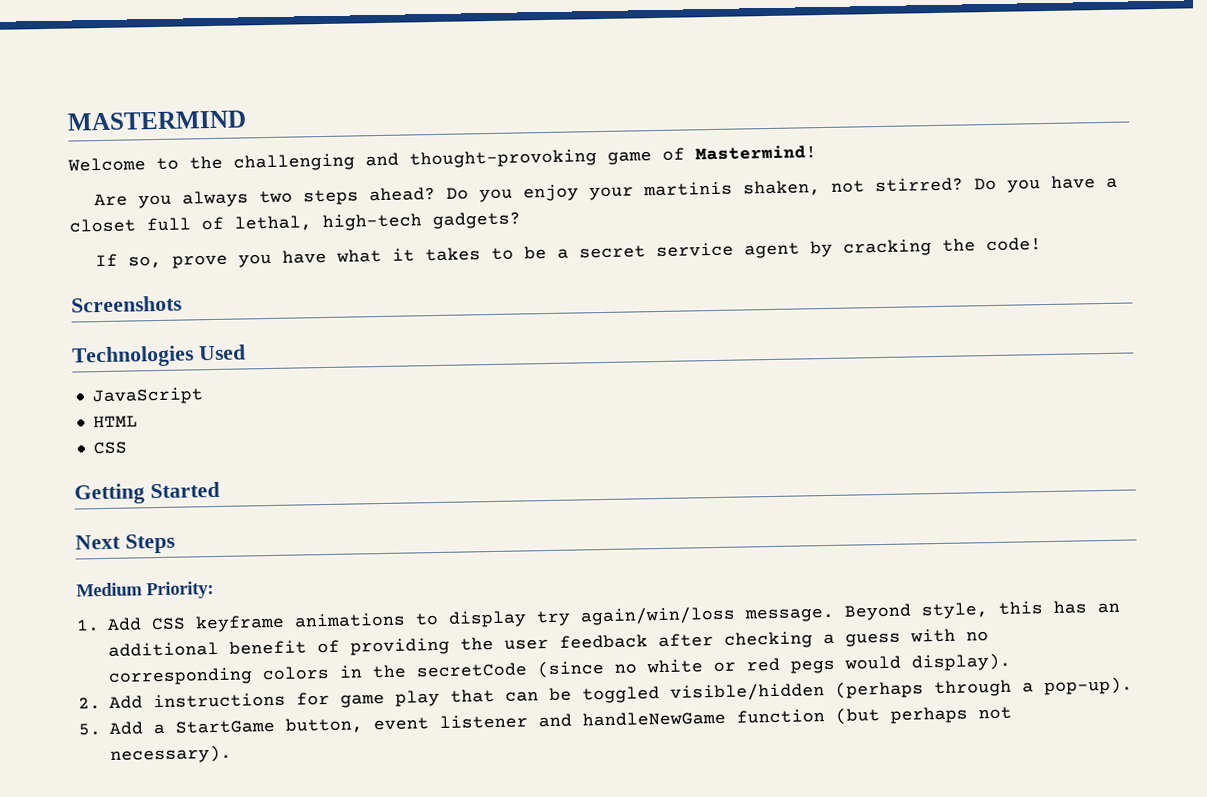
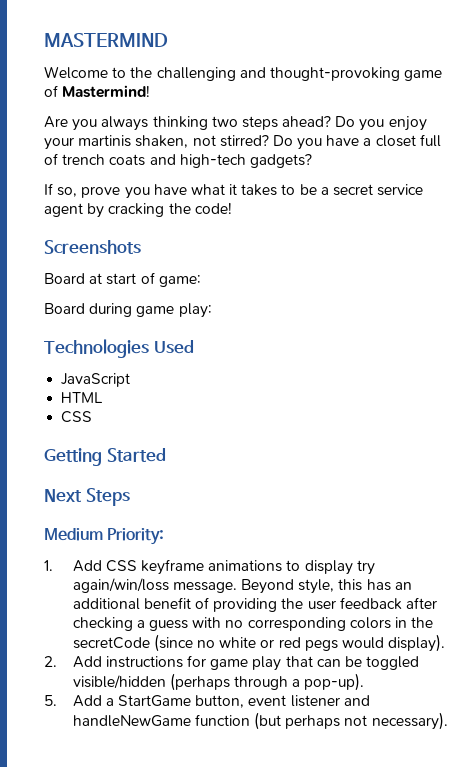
- Are you always two steps ahead?
+ Are you always thinking two steps ahead?
- Do you have a closet full of lethal, high-tech gadgets?
+ Do you have a closet full of trench coats and high-tech gadgets?
+ Board at start of game:
+ Board during game play:

